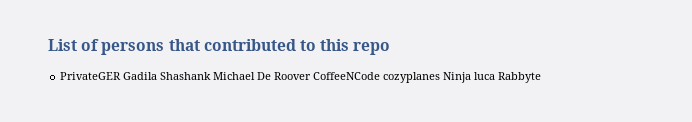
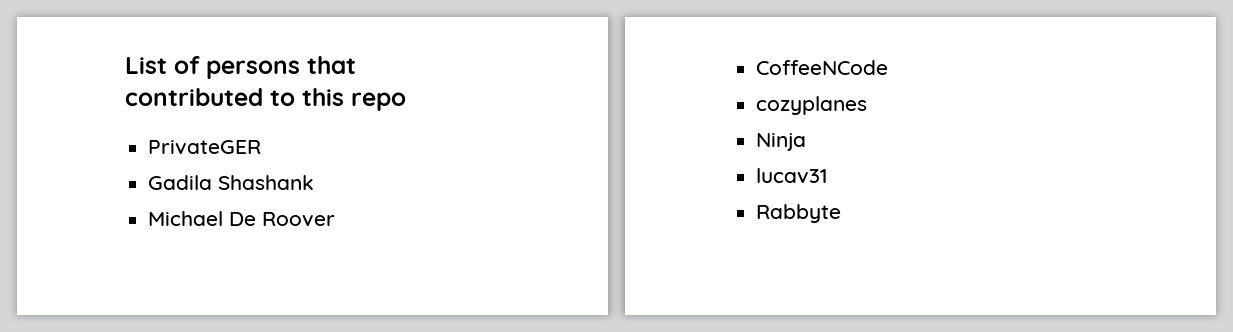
- PrivateGER Gadila Shashank Michael De Roover CoffeeNCode cozyplanes Ninja luca Rabbyte
+ PrivateGER
+ Gadila Shashank
+ Michael De Roover
+ CoffeeNCode
+ cozyplanes
+ Ninja
+ lucav31
+ Rabbyte

